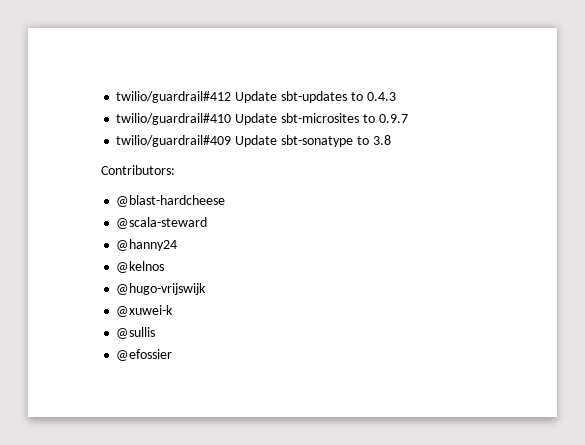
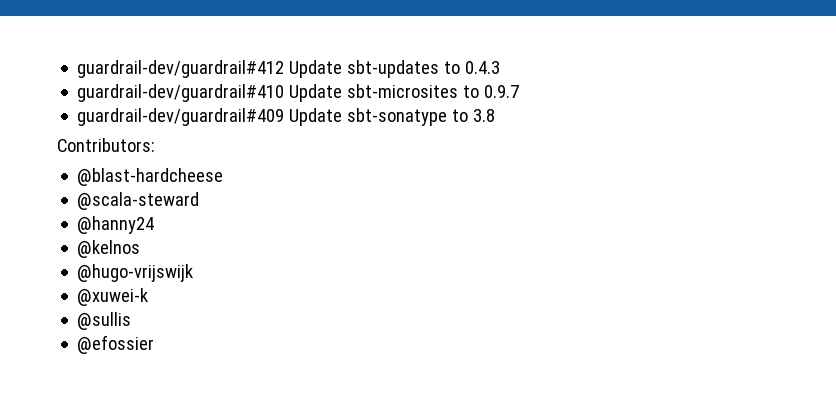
- twilio/guardrail#412 Update sbt-updates to 0.4.3
+ guardrail-dev/guardrail#412 Update sbt-updates to 0.4.3
- twilio/guardrail#410 Update sbt-microsites to 0.9.7
+ guardrail-dev/guardrail#410 Update sbt-microsites to 0.9.7
- twilio/guardrail#409 Update sbt-sonatype to 3.8
+ guardrail-dev/guardrail#409 Update sbt-sonatype to 3.8

